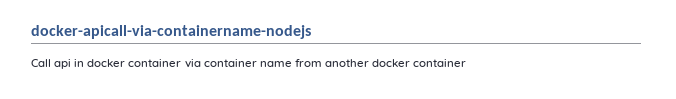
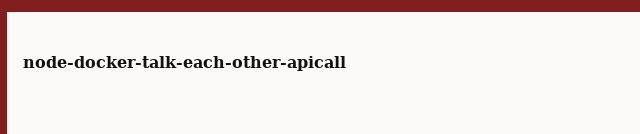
- docker-apicall-via-containername-nodejs
- Call api in docker container via container name from another docker container
+ node-docker-talk-each-other-apicall

